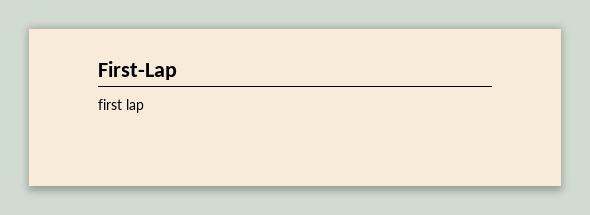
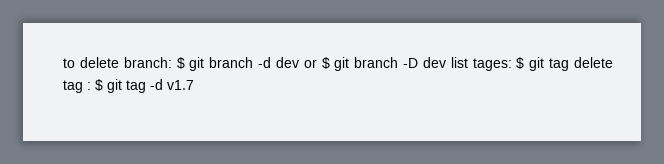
- First-Lap
- first lap
+ to delete branch: $ git branch -d dev or $ git branch -D dev list tages: $ git tag delete tag : $ git tag -d v1.7

